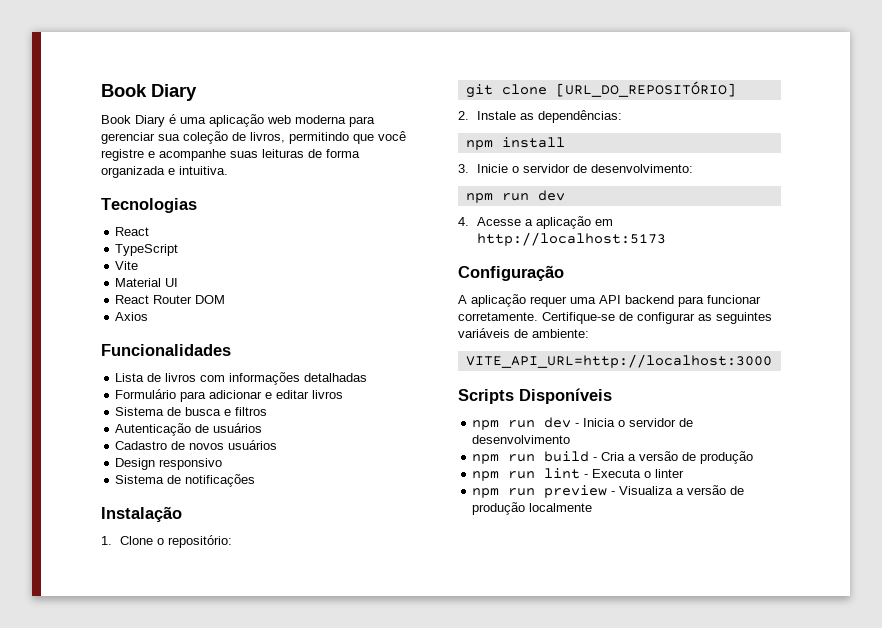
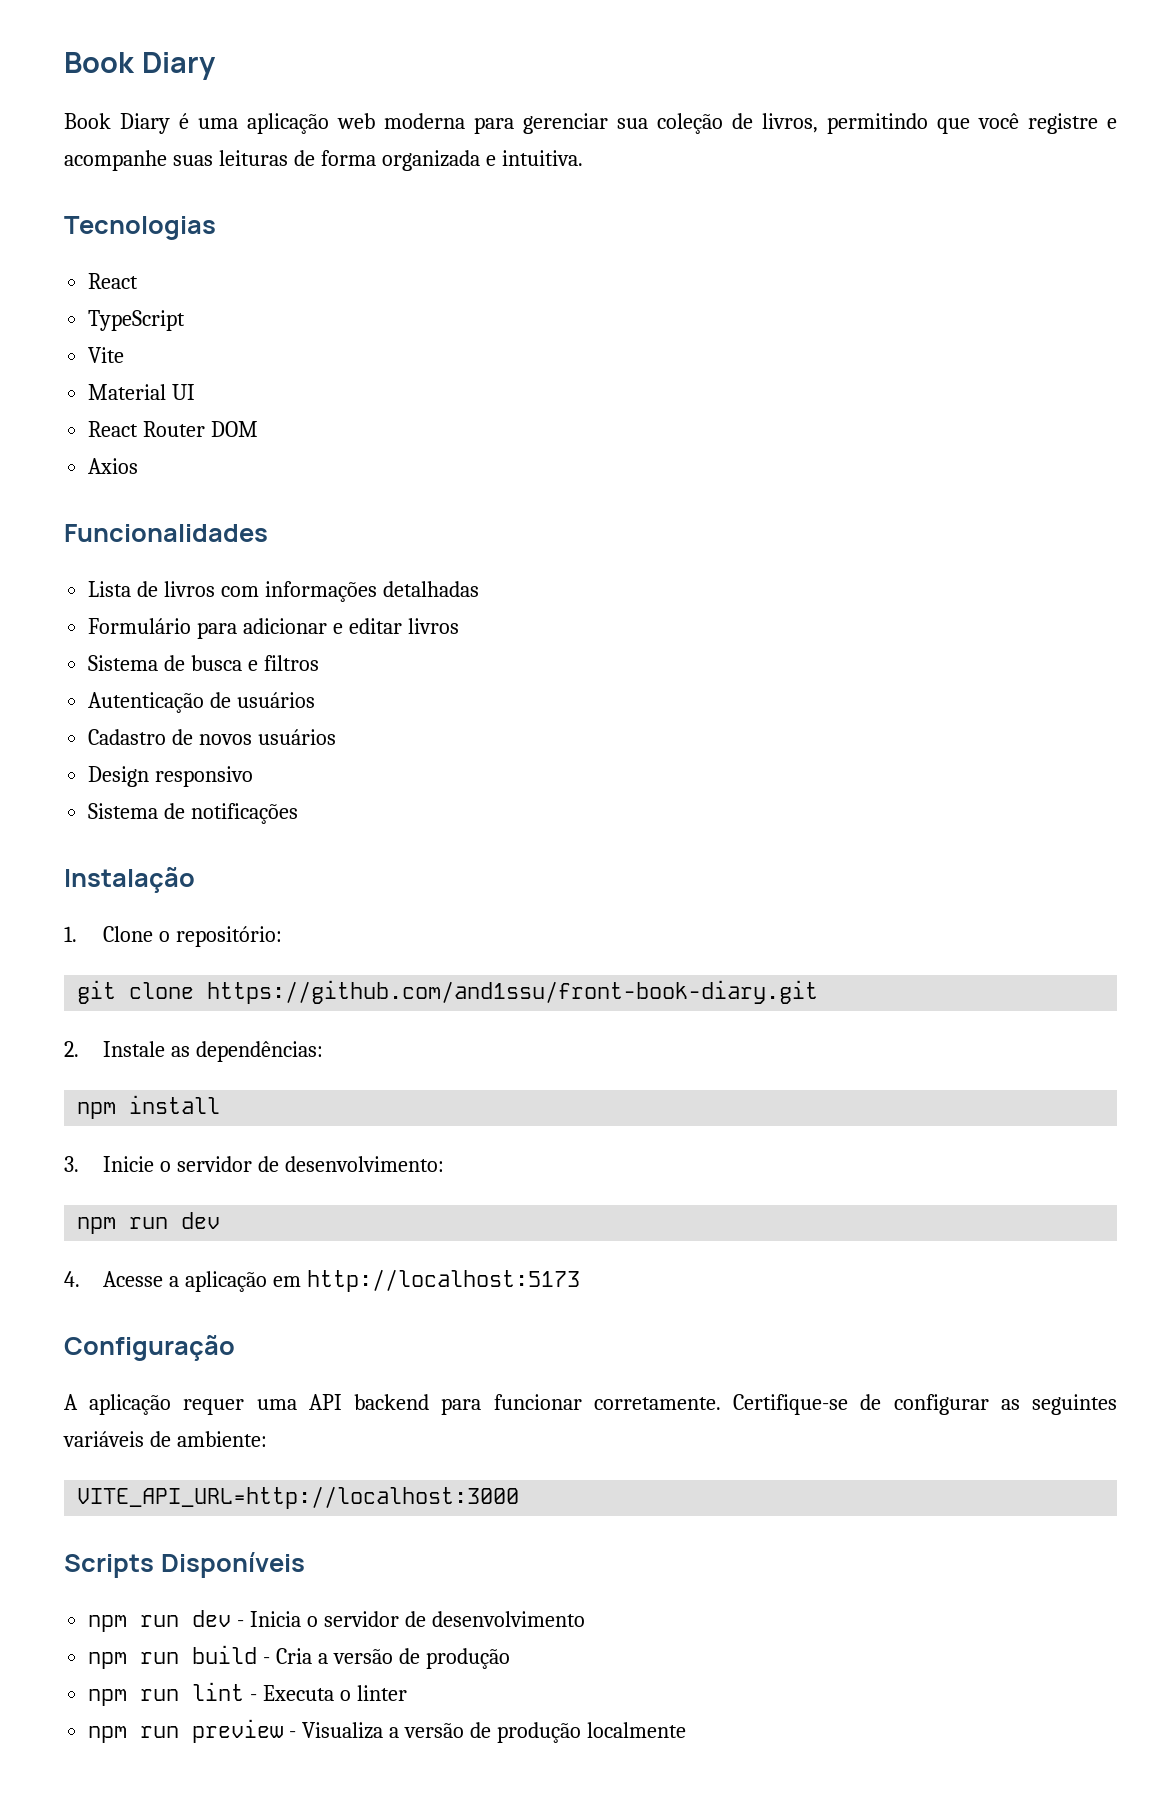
- git clone [URL_DO_REPOSITÓRIO]
+ git clone https://github.com/and1ssu/front-book-diary.git

